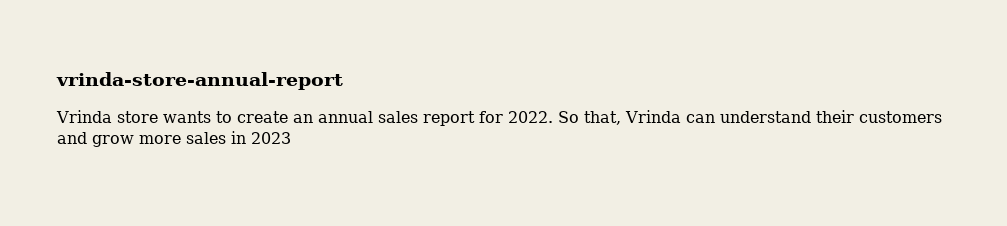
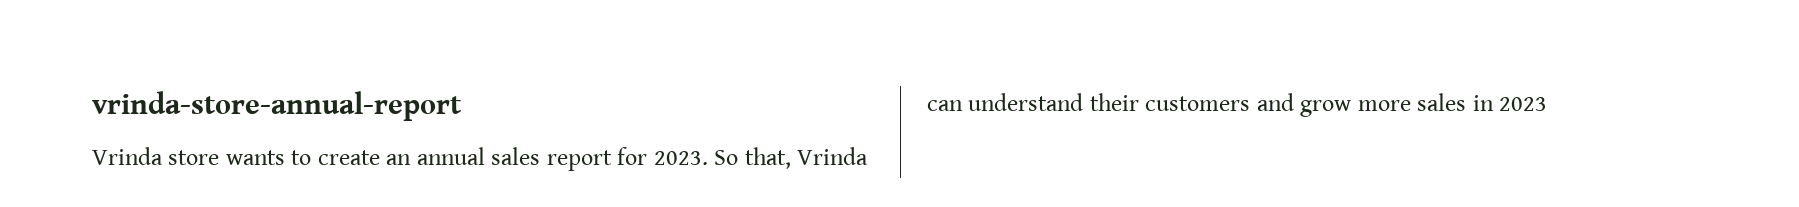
- Vrinda store wants to create an annual sales report for 2022.
+ Vrinda store wants to create an annual sales report for 2023.

